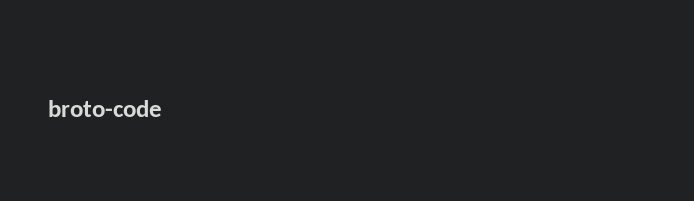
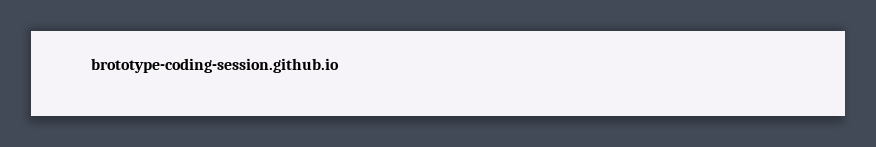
- broto-code
+ brototype-coding-session.github.io

